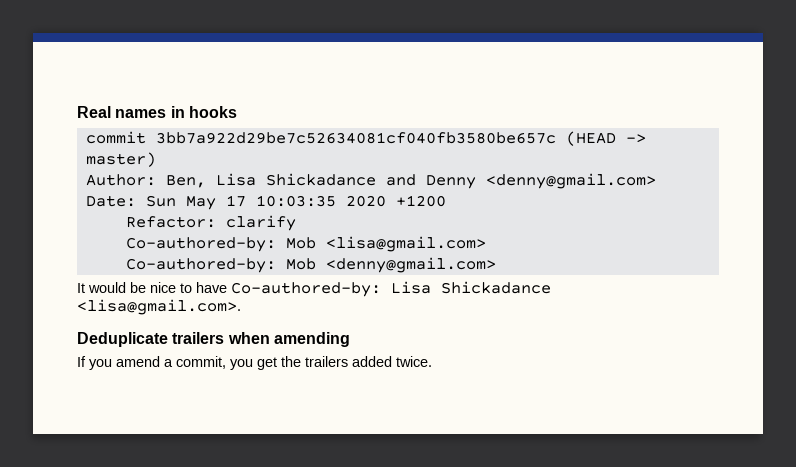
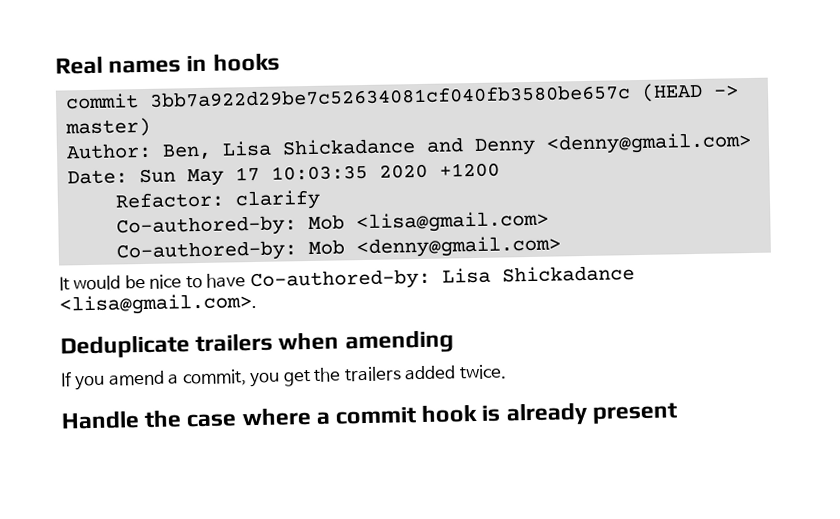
+ Handle the case where a commit hook is already present

